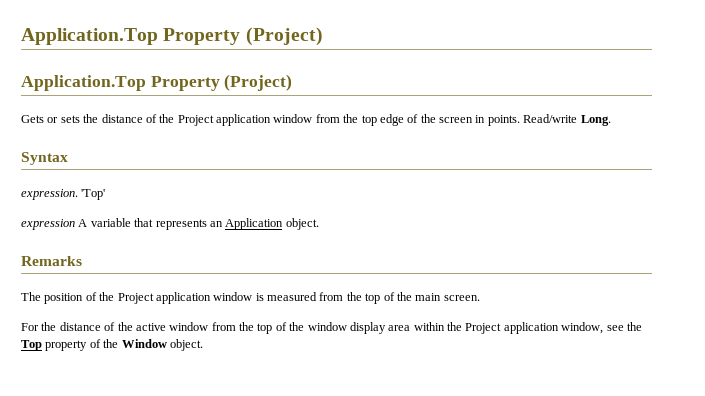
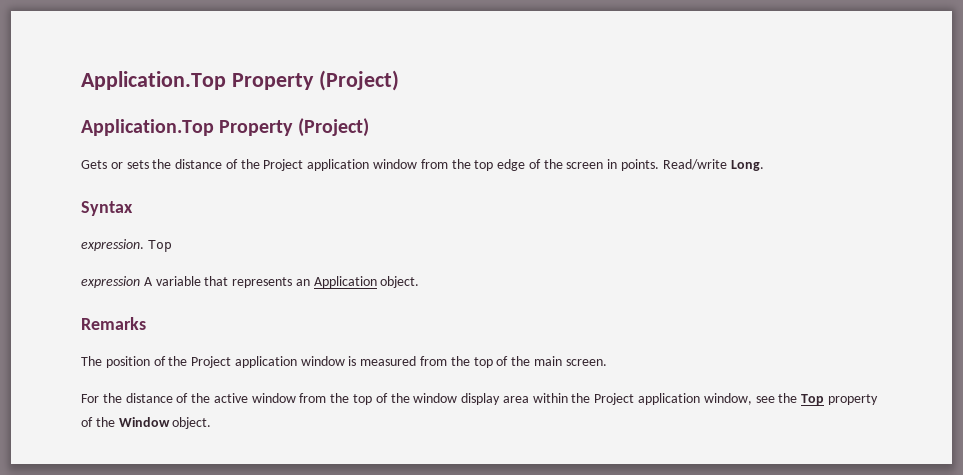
- expression. 'Top'
+ expression. Top

